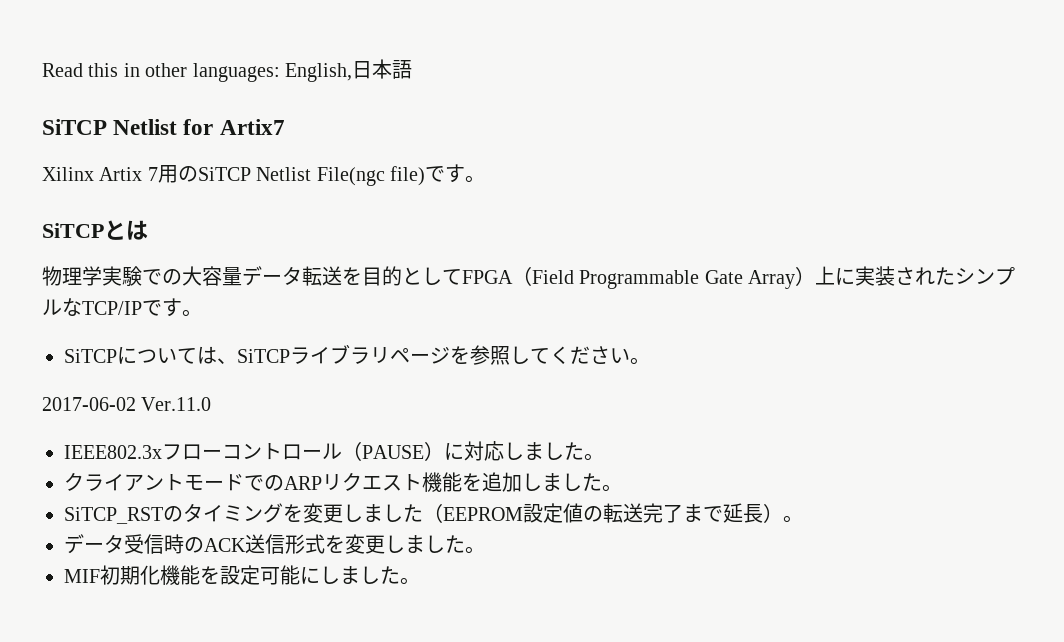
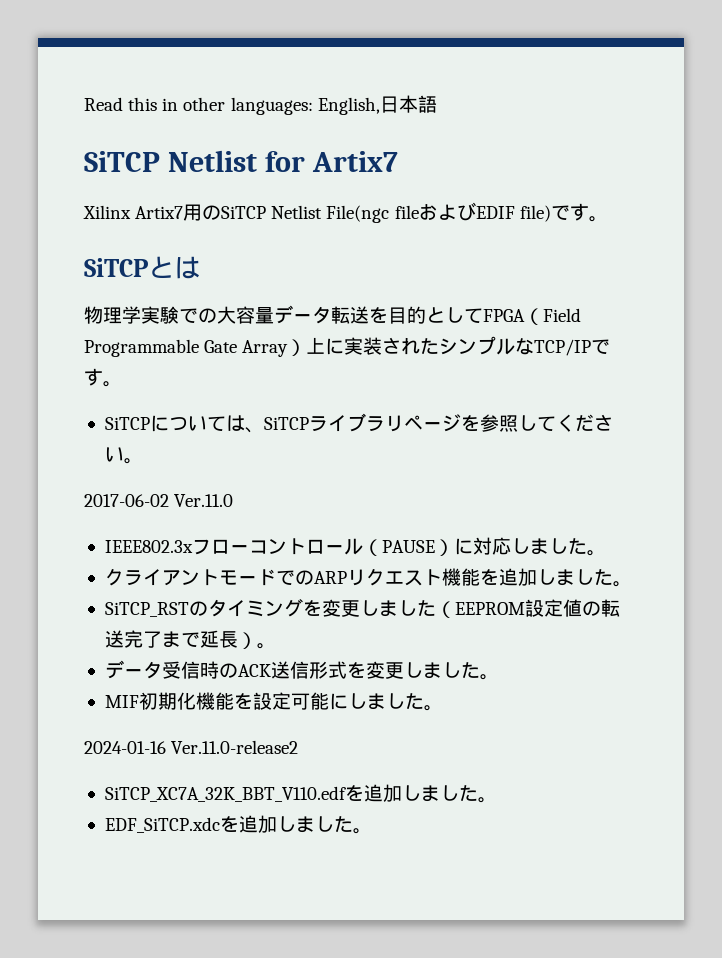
- Xilinx Artix 7用のSiTCP Netlist File(ngc file)です。
+ Xilinx Artix7用のSiTCP Netlist File(ngc fileおよびEDIF file)です。
+ 2024-01-16 Ver.11.0-release2
+ SiTCP_XC7A_32K_BBT_V110.edfを追加しました。
+ EDF_SiTCP.xdcを追加しました。

